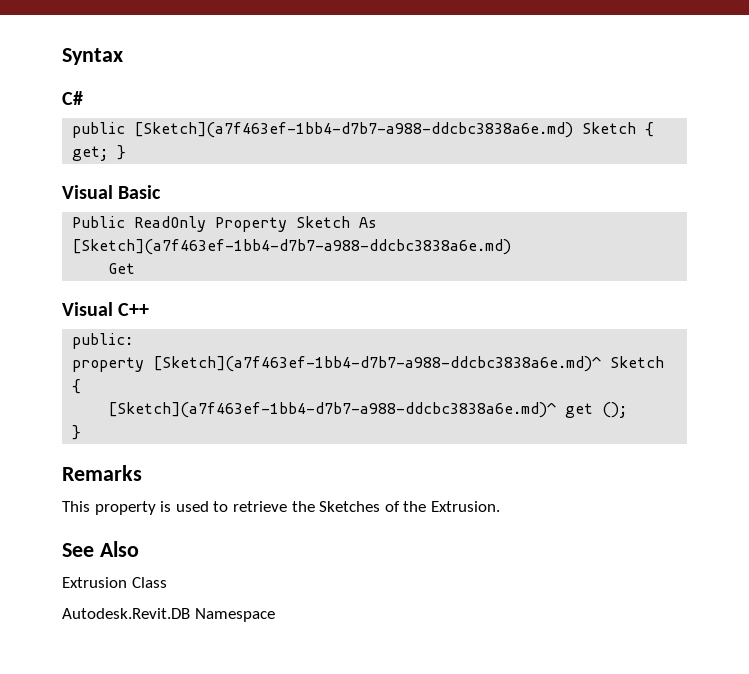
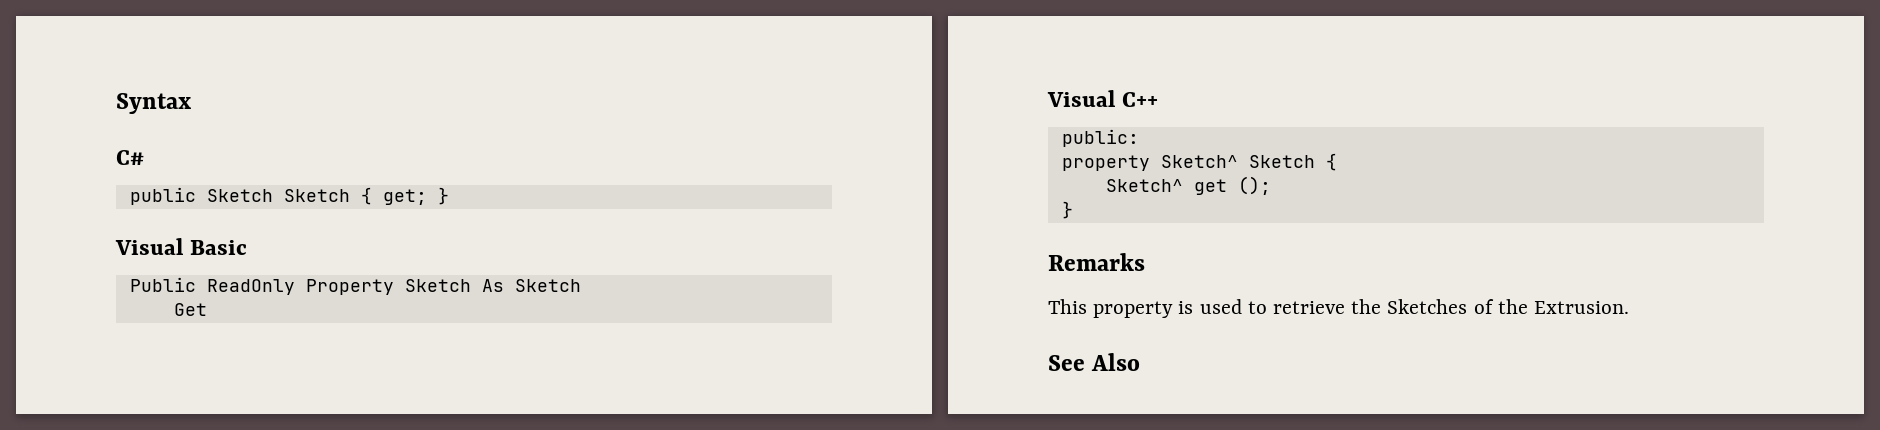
- public [Sketch](a7f463ef-1bb4-d7b7-a988-ddcbc3838a6e.md) Sketch { get; }
+ public Sketch Sketch { get; }
- Public ReadOnly Property Sketch As [Sketch](a7f463ef-1bb4-d7b7-a988-ddcbc3838a6e.md)
+ Public ReadOnly Property Sketch As Sketch
- property [Sketch](a7f463ef-1bb4-d7b7-a988-ddcbc3838a6e.md)^ Sketch {
+ property Sketch^ Sketch {
- [Sketch](a7f463ef-1bb4-d7b7-a988-ddcbc3838a6e.md)^ get ();
+ Sketch^ get ();
- Extrusion Class
- Autodesk.Revit.DB Namespace

